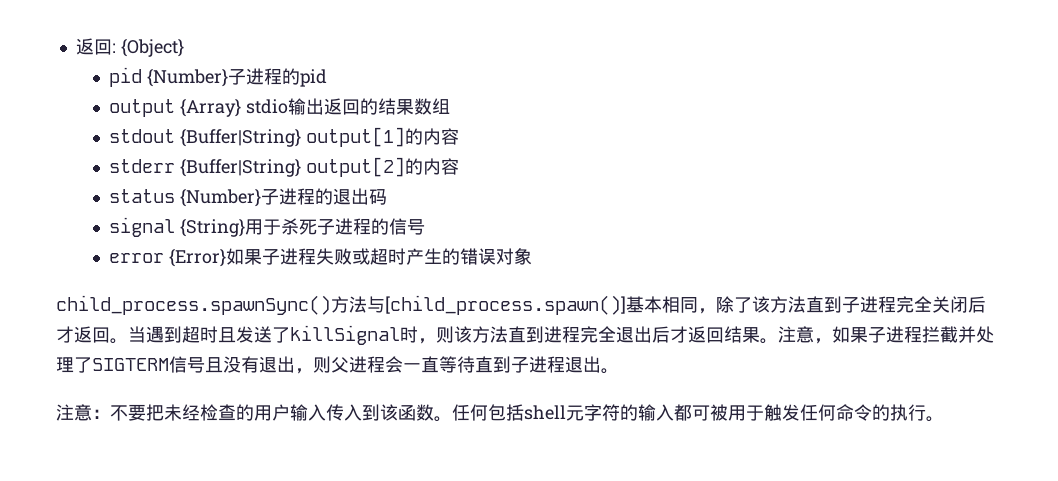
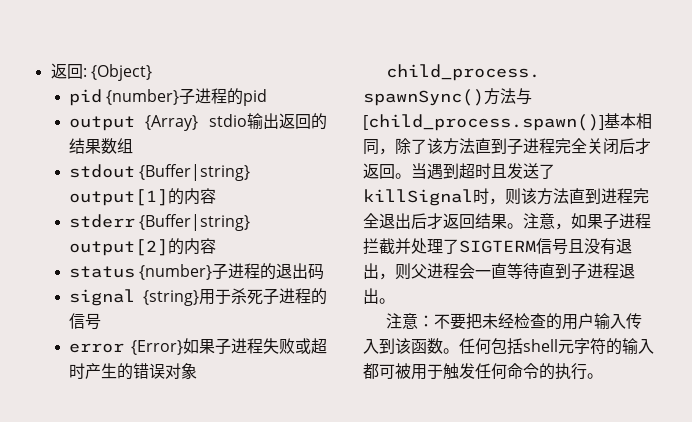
- pid {Number}子进程的pid
+ pid {number}子进程的pid
- stdout {Buffer|String} output[1]的内容
+ stdout {Buffer|string} output[1]的内容
- stderr {Buffer|String} output[2]的内容
+ stderr {Buffer|string} output[2]的内容
- status {Number}子进程的退出码
+ status {number}子进程的退出码
- signal {String}用于杀死子进程的信号
+ signal {string}用于杀死子进程的信号

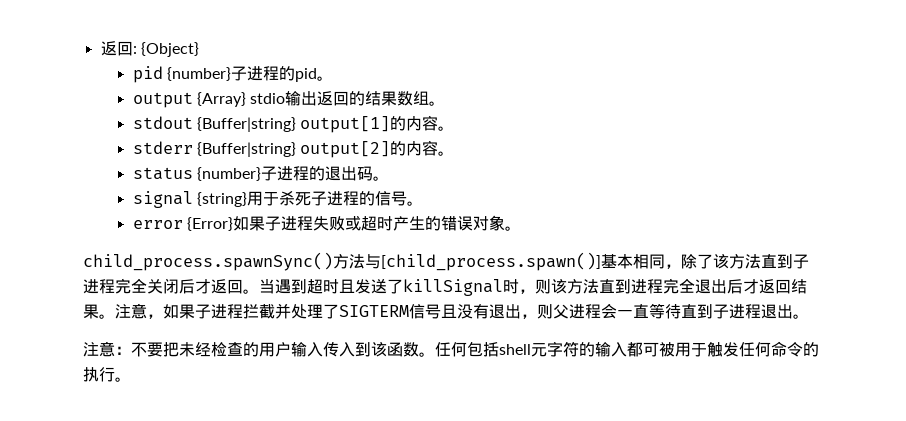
- pid {number}子进程的pid
+ pid {number}子进程的pid。
- output {Array} stdio输出返回的结果数组
+ output {Array} stdio输出返回的结果数组。
- stdout {Buffer|string} output[1]的内容
+ stdout {Buffer|string} output[1]的内容。
- stderr {Buffer|string} output[2]的内容
+ stderr {Buffer|string} output[2]的内容。
- status {number}子进程的退出码
+ status {number}子进程的退出码。
- signal {string}用于杀死子进程的信号
+ signal {string}用于杀死子进程的信号。
- error {Error}如果子进程失败或超时产生的错误对象
+ error {Error}如果子进程失败或超时产生的错误对象。

